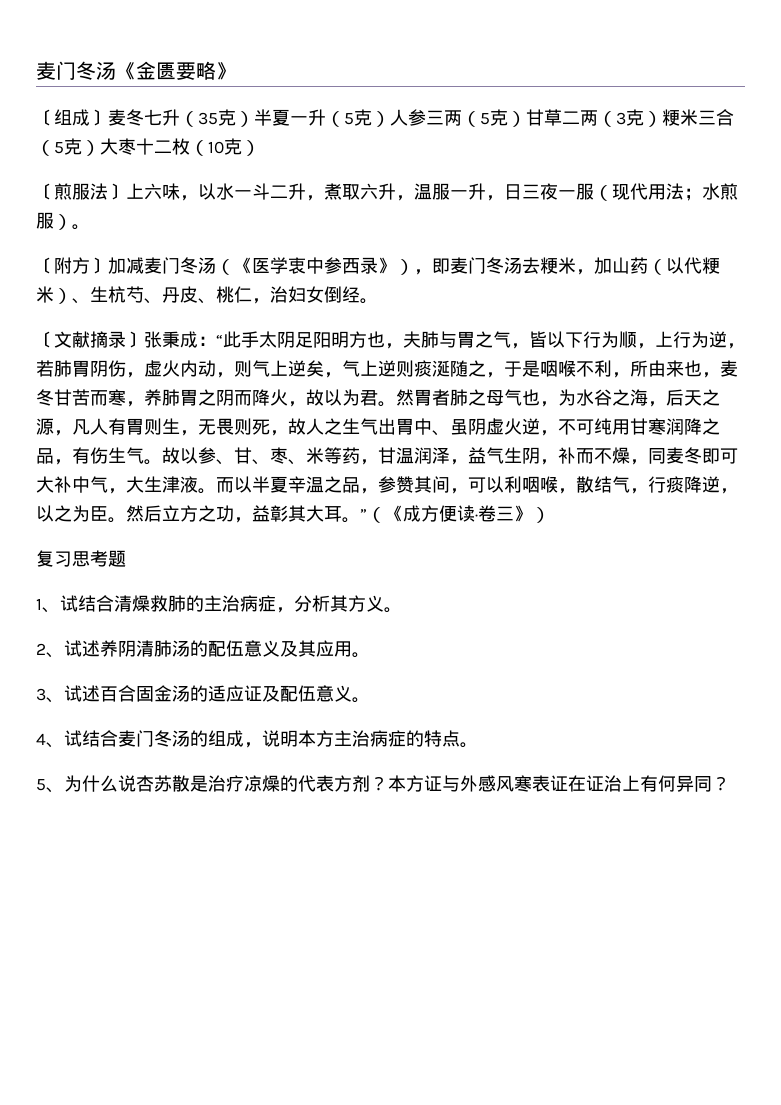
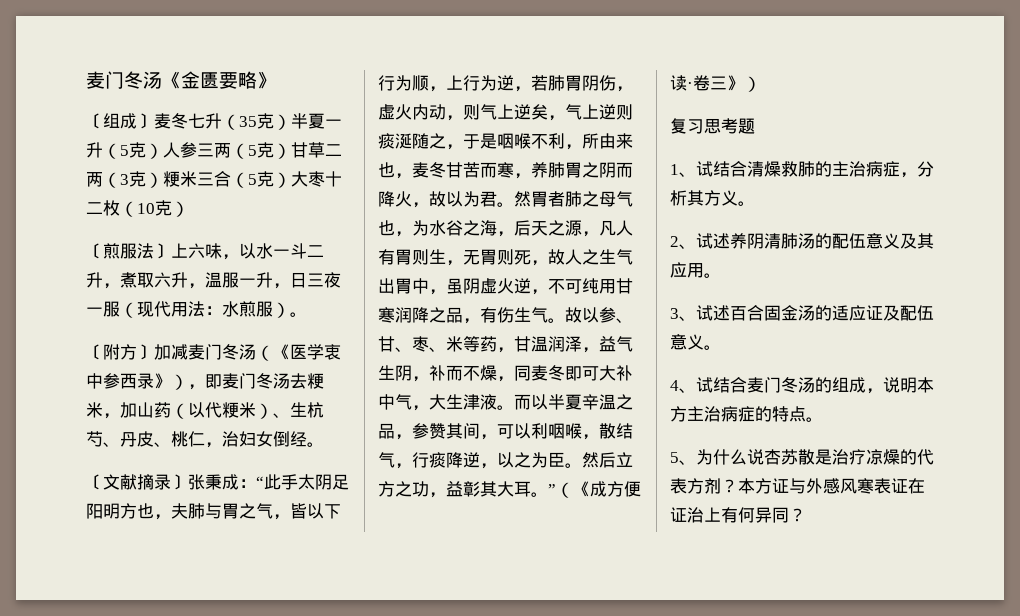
- 〔煎服法〕上六味，以水一斗二升，煮取六升，温服一升，日三夜一服（现代用法；水煎服）。
+ 〔煎服法〕上六味，以水一斗二升，煮取六升，温服一升，日三夜一服（现代用法：水煎服）。
- 然胃者肺之母气也，为水谷之海，后天之源，凡人有胃则生，无畏则死，故人之生气出胃中、虽阴虚火逆，不可纯用甘寒润降之品，有伤生气。
+ 然胃者肺之母气也，为水谷之海，后天之源，凡人有胃则生，无胃则死，故人之生气出胃中，虽阴虚火逆，不可纯用甘寒润降之品，有伤生气。

